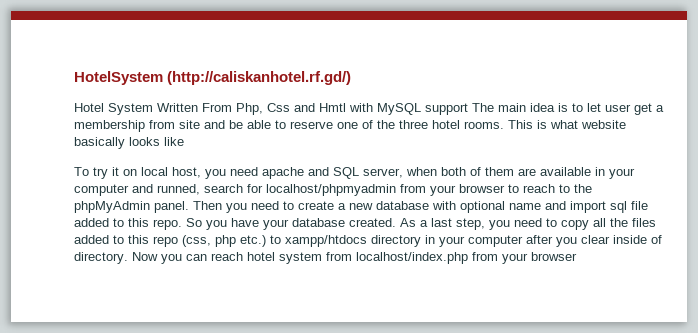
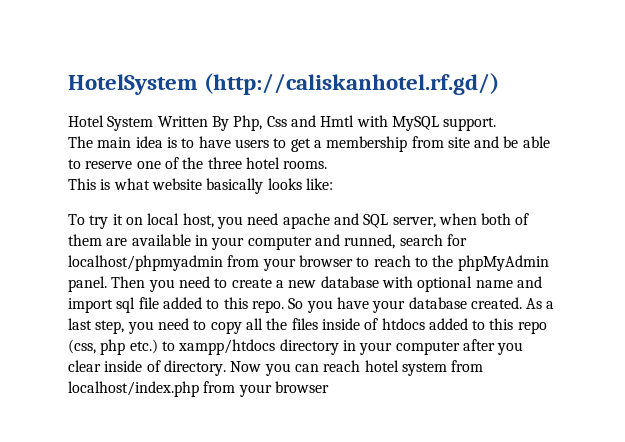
- Hotel System Written From Php, Css and Hmtl with MySQL support The main idea is to let user get a membership from site and be able to reserve one of the three hotel rooms. This is what website basically looks like
+ Hotel System Written By Php, Css and Hmtl with MySQL support.
+ The main idea is to have users to get a membership from site and be able to reserve one of the three hotel rooms.
+ This is what website basically looks like:
- As a last step, you need to copy all the files added to this repo (css, php etc.) to xampp/htdocs directory in your computer after you clear inside of directory.
+ As a last step, you need to copy all the files inside of htdocs added to this repo (css, php etc.) to xampp/htdocs directory in your computer after you clear inside of directory.

